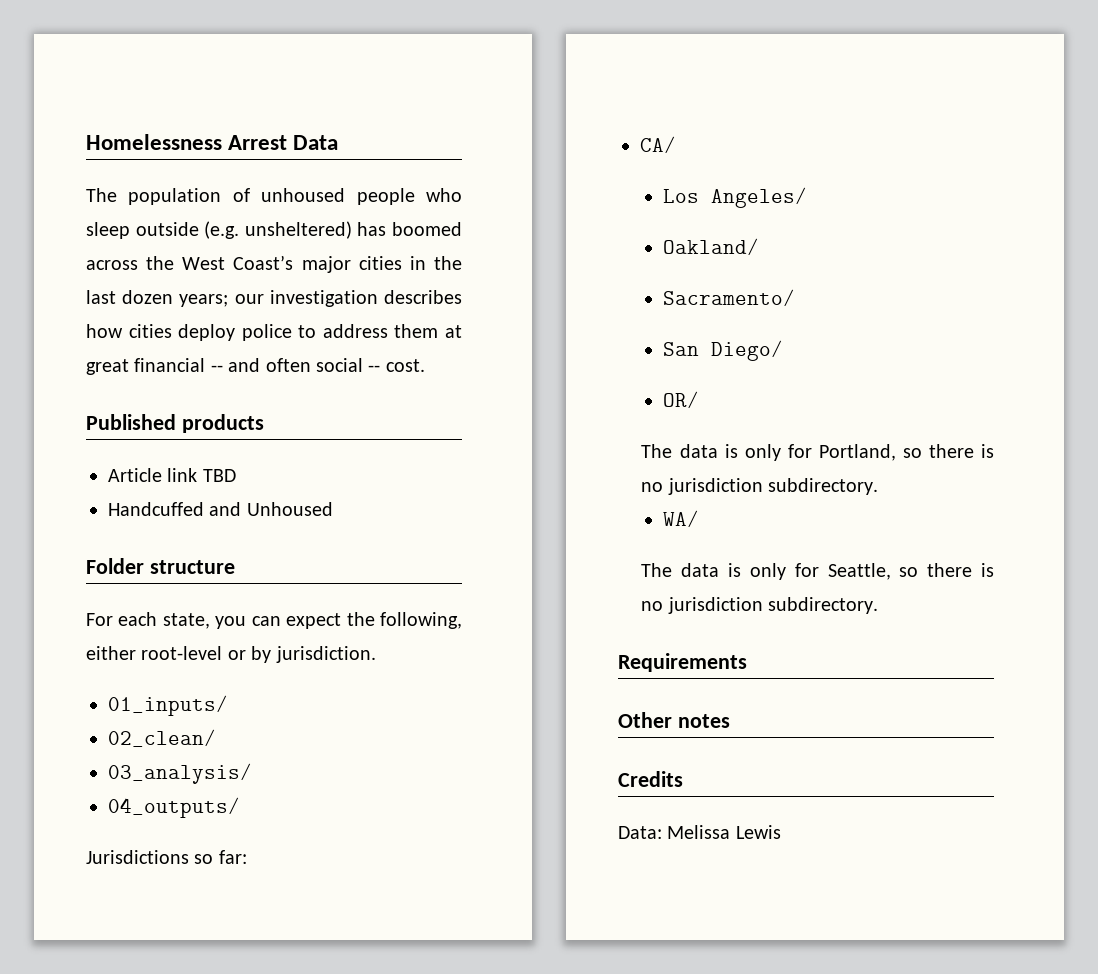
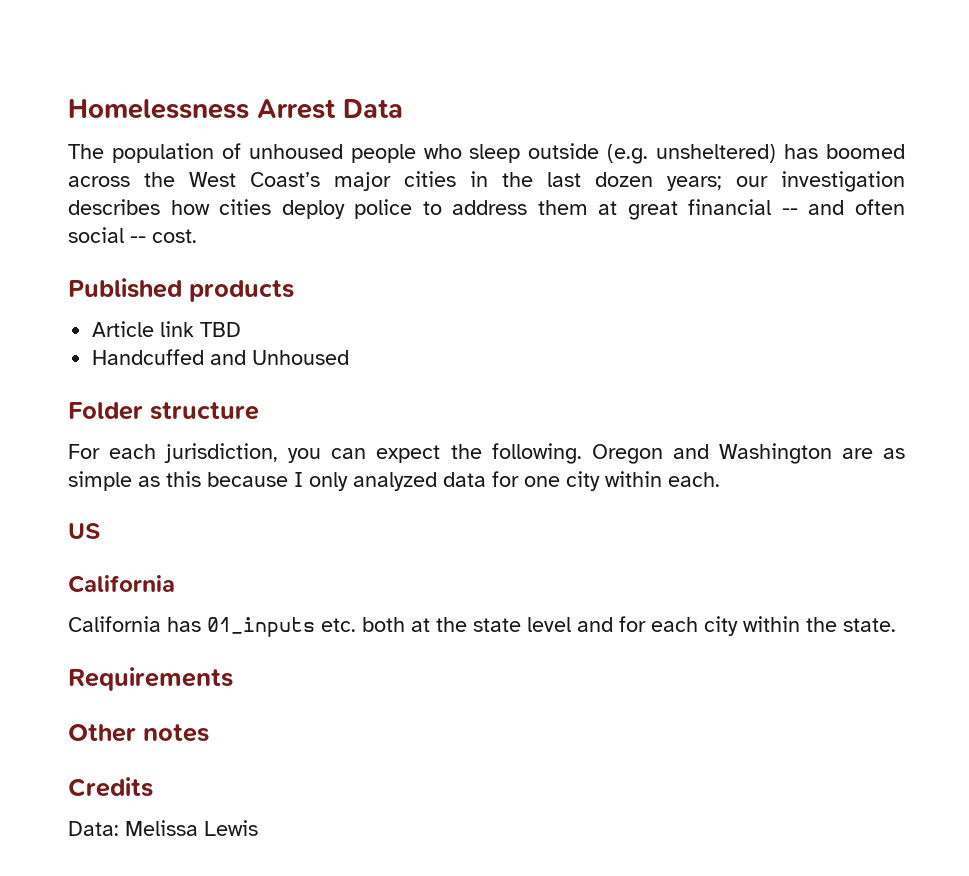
- For each state, you can expect the following, either root-level or by jurisdiction.
- 01_inputs/
- 02_clean/
- 03_analysis/
- 04_outputs/
- Jurisdictions so far:
- CA/
- Los Angeles/
- Oakland/
- Sacramento/
- San Diego/
- OR/
- The data is only for Portland, so there is no jurisdiction subdirectory.
- WA/
- The data is only for Seattle, so there is no jurisdiction subdirectory.
+ For each jurisdiction, you can expect the following. Oregon and Washington are as simple as this because I only analyzed data for one city within each.
+ US
+ California
+ California has 01_inputs etc. both at the state level and for each city within the state.

